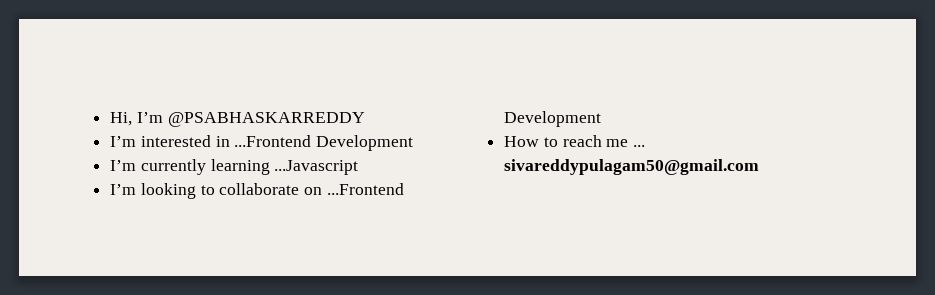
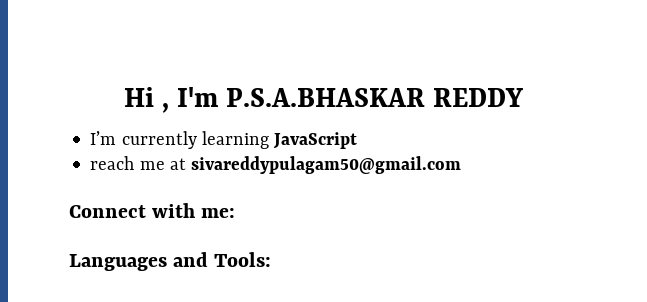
- Hi, I’m @PSABHASKARREDDY
- I’m interested in ...Frontend Development
- I’m currently learning ...Javascript
- I’m looking to collaborate on ...Frontend Development
- How to reach me ... sivareddypulagam50@gmail.com
+ Hi , I'm P.S.A.BHASKAR REDDY
+ I’m currently learning JavaScript
+ reach me at sivareddypulagam50@gmail.com
+ Connect with me:
+ Languages and Tools:

